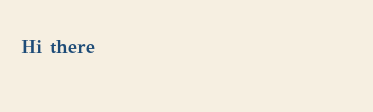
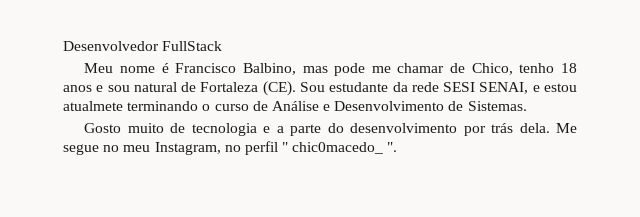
- Hi there
+ Desenvolvedor FullStack
+ Meu nome é Francisco Balbino, mas pode me chamar de Chico, tenho 18 anos e sou natural de Fortaleza (CE). Sou estudante da rede SESI SENAI, e estou atualmete terminando o curso de Análise e Desenvolvimento de Sistemas.
+ Gosto muito de tecnologia e a parte do desenvolvimento por trás dela. Me segue no meu Instagram, no perfil " chic0macedo_ ".

